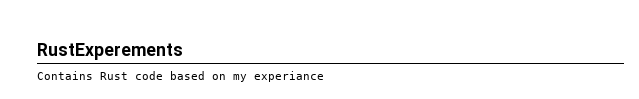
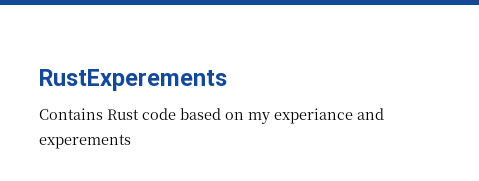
- Contains Rust code based on my experiance
+ Contains Rust code based on my experiance and experements

